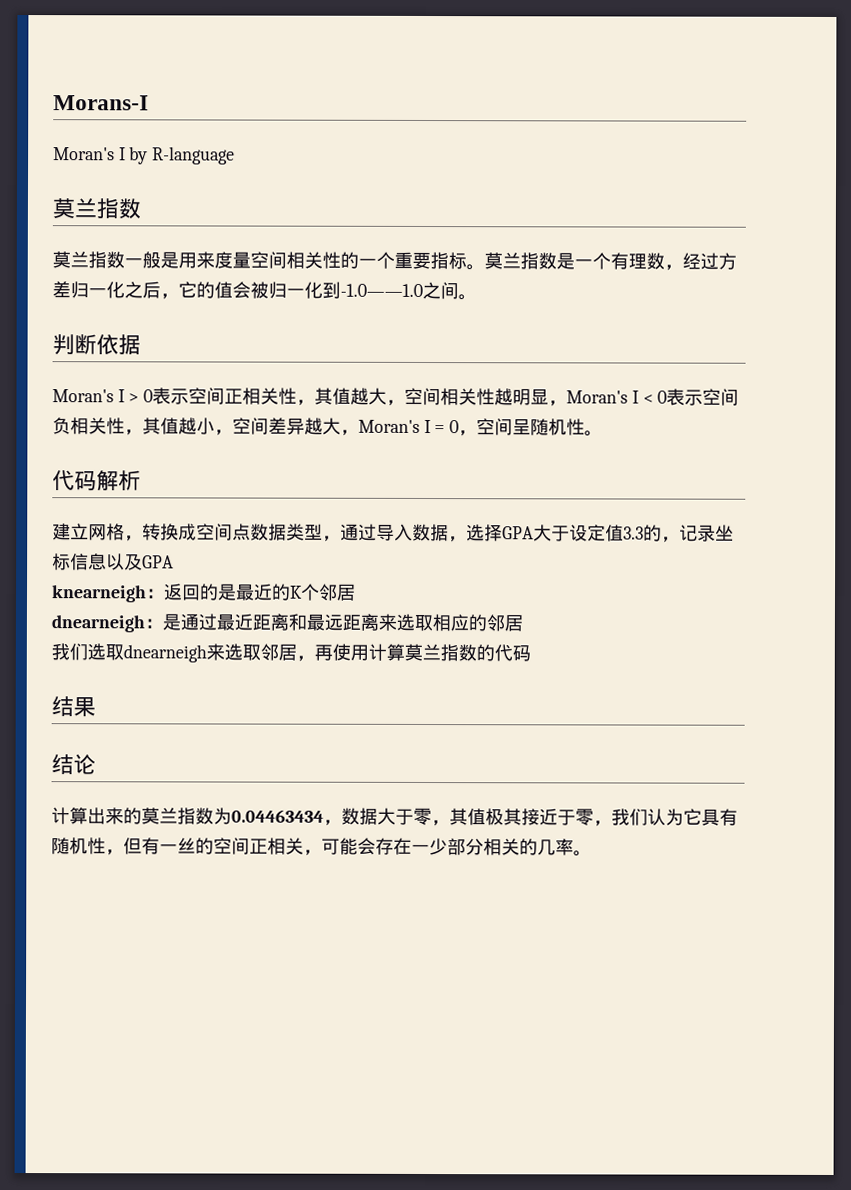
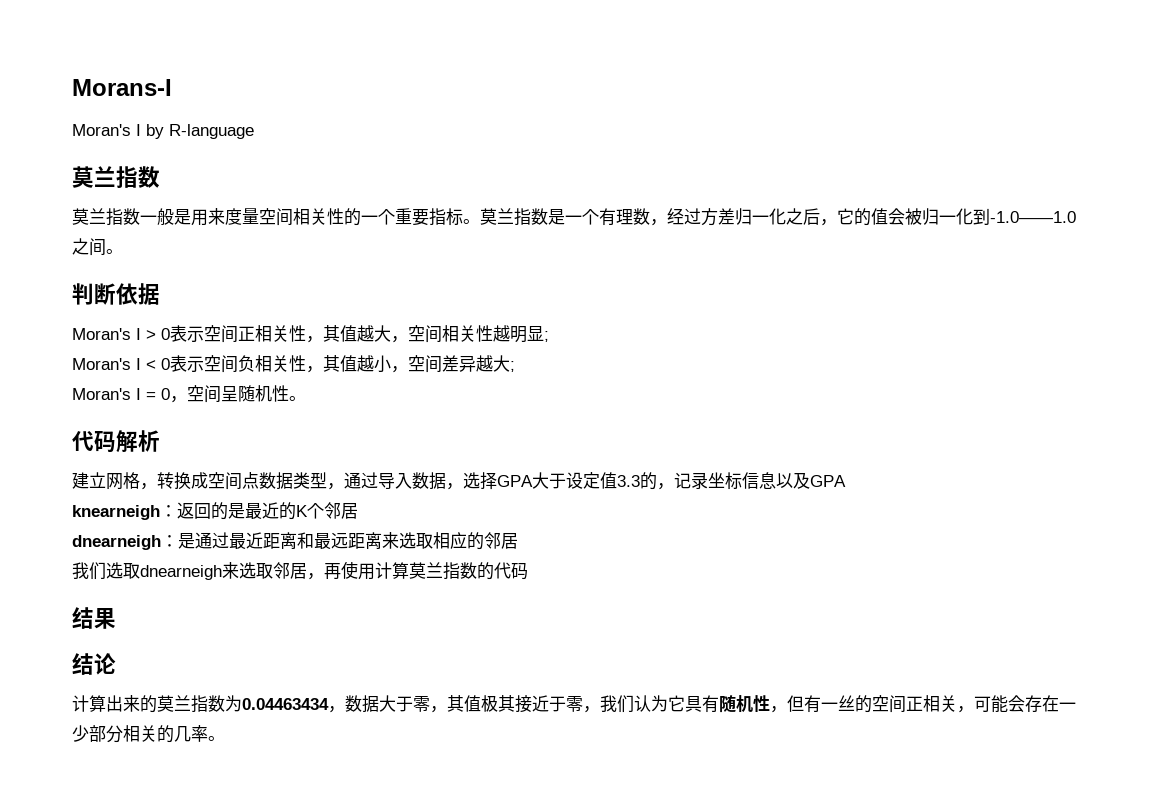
- Moran's I > 0表示空间正相关性，其值越大，空间相关性越明显，Moran's I < 0表示空间负相关性，其值越小，空间差异越大，Moran's I = 0，空间呈随机性。
+ Moran's I > 0表示空间正相关性，其值越大，空间相关性越明显;
+ Moran's I < 0表示空间负相关性，其值越小，空间差异越大;
+ Moran's I = 0，空间呈随机性。

